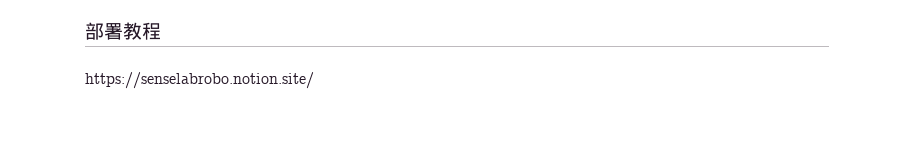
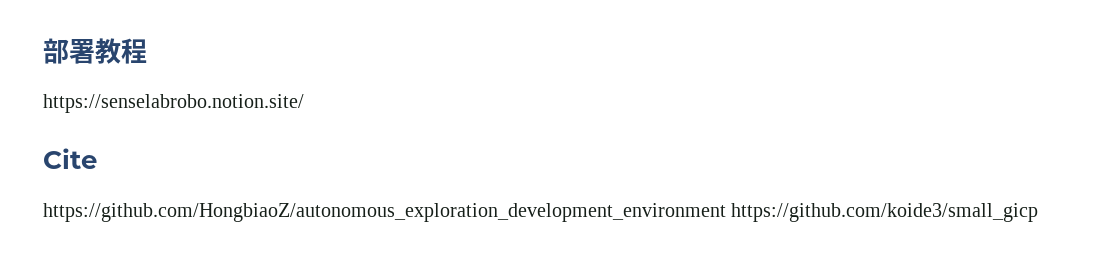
+ Cite
+ https://github.com/HongbiaoZ/autonomous_exploration_development_environment https://github.com/koide3/small_gicp

